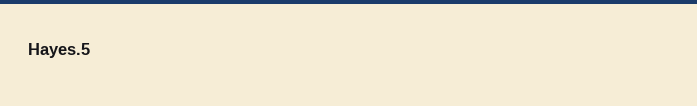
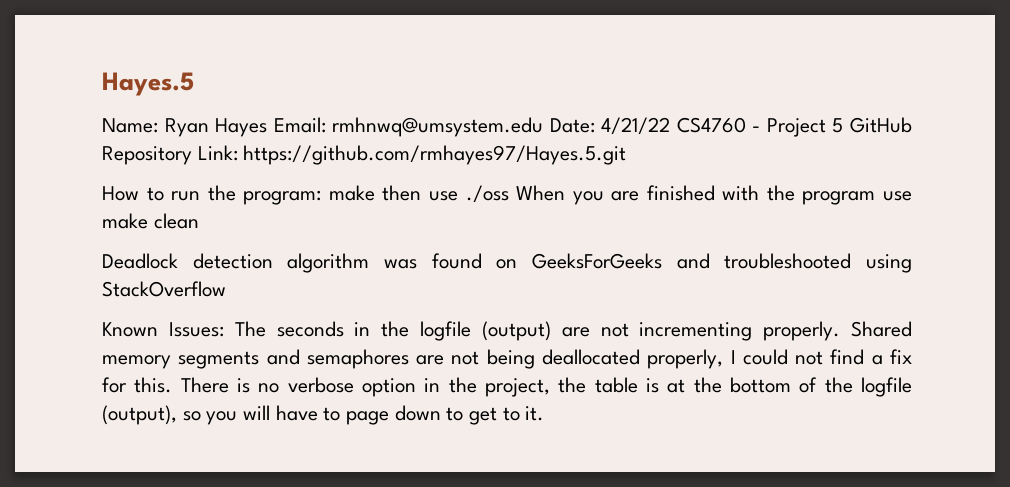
+ Name: Ryan Hayes Email: rmhnwq@umsystem.edu Date: 4/21/22 CS4760 - Project 5 GitHub Repository Link: https://github.com/rmhayes97/Hayes.5.git
+ How to run the program: make then use ./oss When you are finished with the program use make clean
+ Deadlock detection algorithm was found on GeeksForGeeks and troubleshooted using StackOverflow
+ Known Issues: The seconds in the logfile (output) are not incrementing properly. Shared memory segments and semaphores are not being deallocated properly, I could not find a fix for this. There is no verbose option in the project, the table is at the bottom of the logfile (output), so you will have to page down to get to it.

